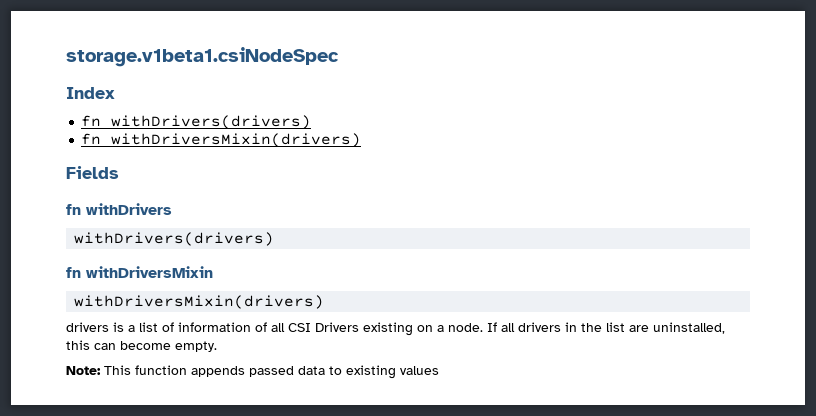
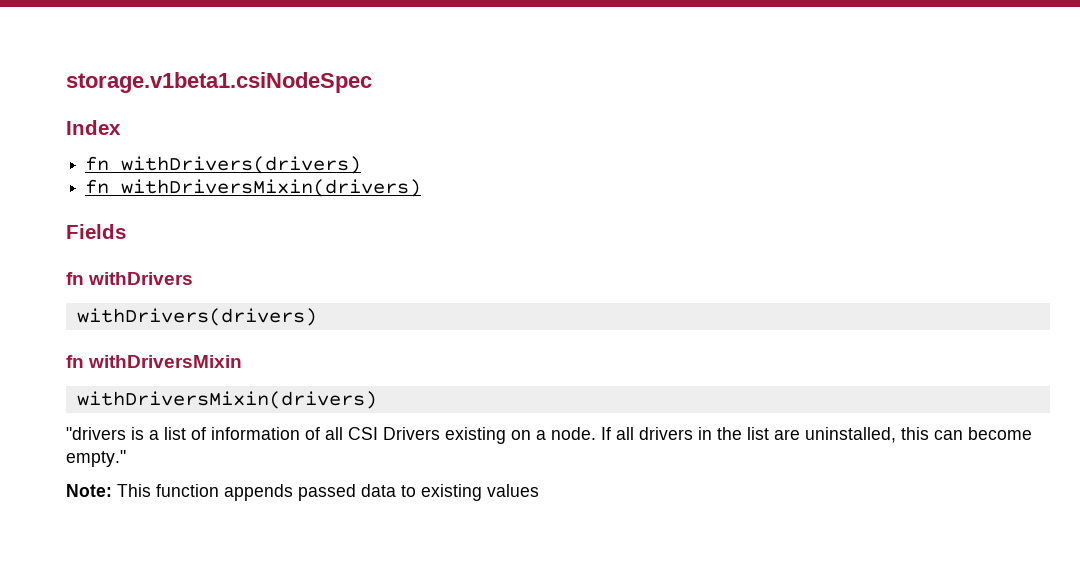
- drivers is a list of information of all CSI Drivers existing on a node.
+ "drivers is a list of information of all CSI Drivers existing on a node.
- If all drivers in the list are uninstalled, this can become empty.
+ If all drivers in the list are uninstalled, this can become empty."

